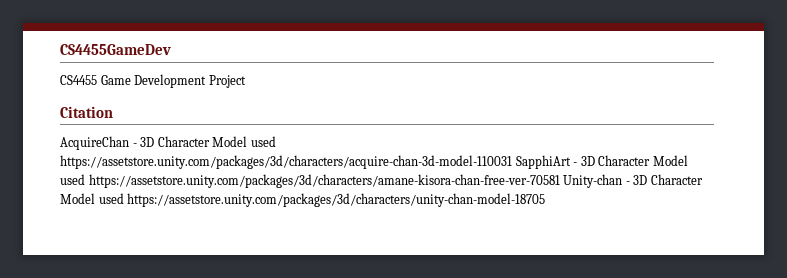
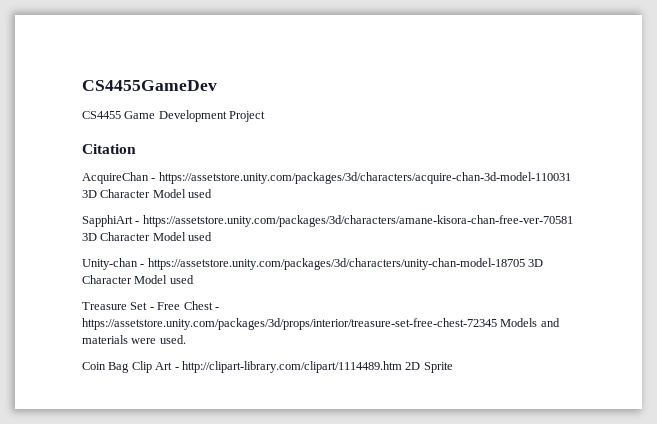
- AcquireChan - 3D Character Model used https://assetstore.unity.com/packages/3d/characters/acquire-chan-3d-model-110031 SapphiArt - 3D Character Model used https://assetstore.unity.com/packages/3d/characters/amane-kisora-chan-free-ver-70581 Unity-chan - 3D Character Model used https://assetstore.unity.com/packages/3d/characters/unity-chan-model-18705
+ AcquireChan - https://assetstore.unity.com/packages/3d/characters/acquire-chan-3d-model-110031 3D Character Model used
+ SapphiArt - https://assetstore.unity.com/packages/3d/characters/amane-kisora-chan-free-ver-70581 3D Character Model used
+ Unity-chan - https://assetstore.unity.com/packages/3d/characters/unity-chan-model-18705 3D Character Model used
+ Treasure Set - Free Chest - https://assetstore.unity.com/packages/3d/props/interior/treasure-set-free-chest-72345 Models and materials were used.
+ Coin Bag Clip Art - http://clipart-library.com/clipart/1114489.htm 2D Sprite

